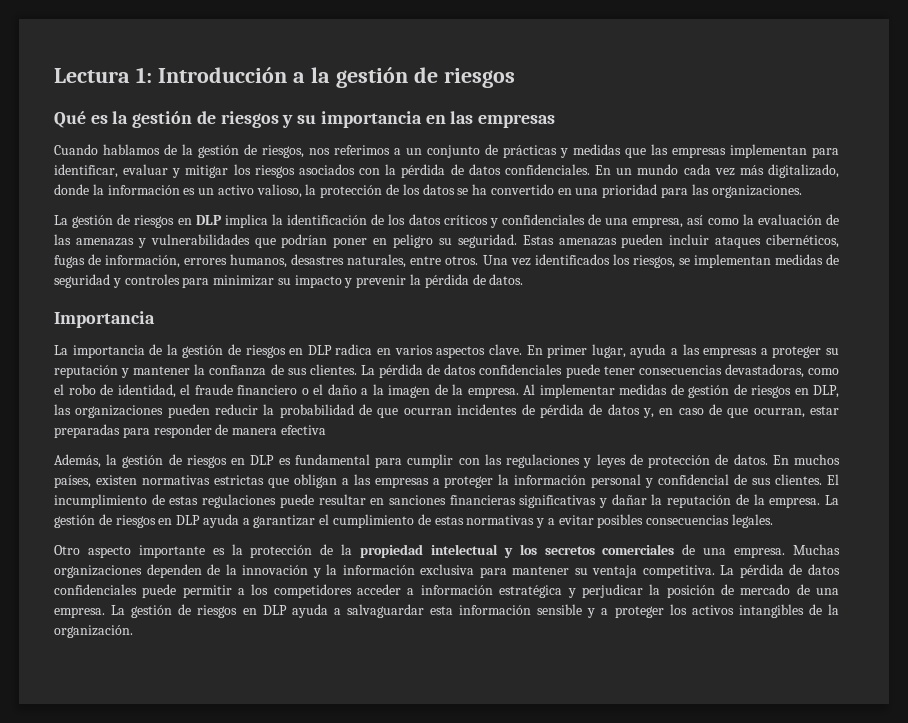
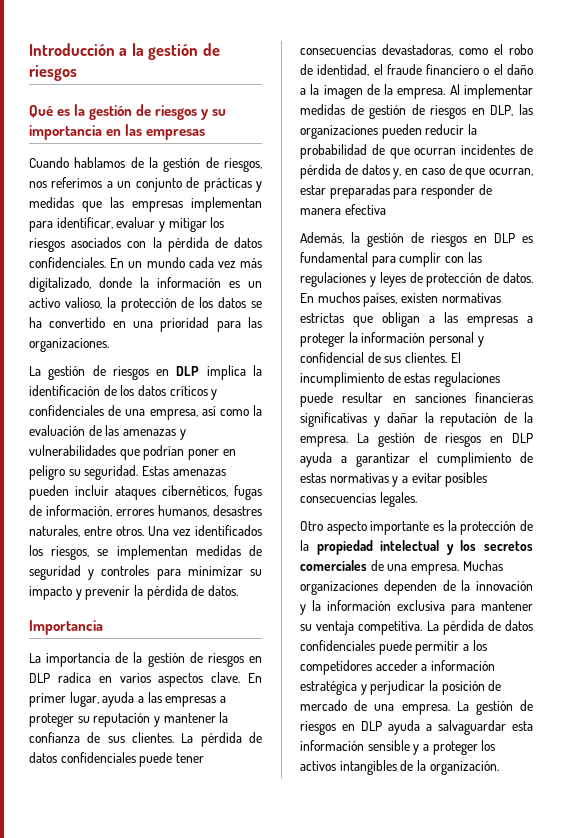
- Lectura 1: Introducción a la gestión de riesgos
+ Introducción a la gestión de riesgos

